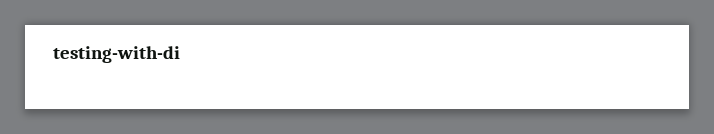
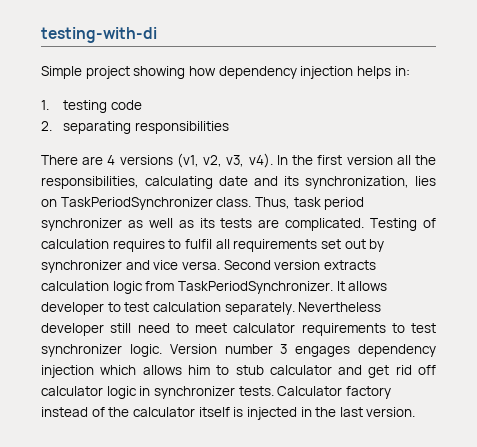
+ Simple project showing how dependency injection helps in:
+ 1. testing code
+ 2. separating responsibilities
+ There are 4 versions (v1, v2, v3, v4). In the first version all the responsibilities, calculating date and its synchronization, lies on TaskPeriodSynchronizer class. Thus, task period synchronizer as well as its tests are complicated. Testing of calculation requires to fulfil all requirements set out by synchronizer and vice versa. Second version extracts calculation logic from TaskPeriodSynchronizer. It allows developer to test calculation separately. Nevertheless developer still need to meet calculator requirements to test synchronizer logic. Version number 3 engages dependency injection which allows him to stub calculator and get rid off calculator logic in synchronizer tests. Calculator factory instead of the calculator itself is injected in the last version.

